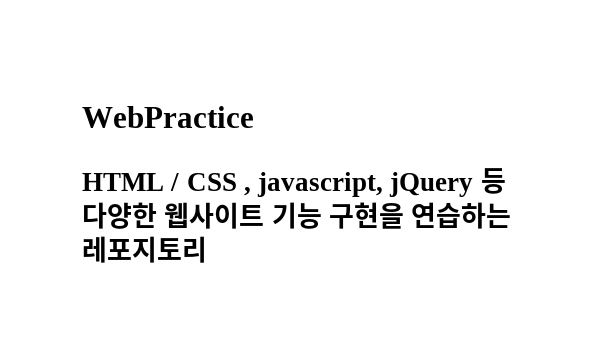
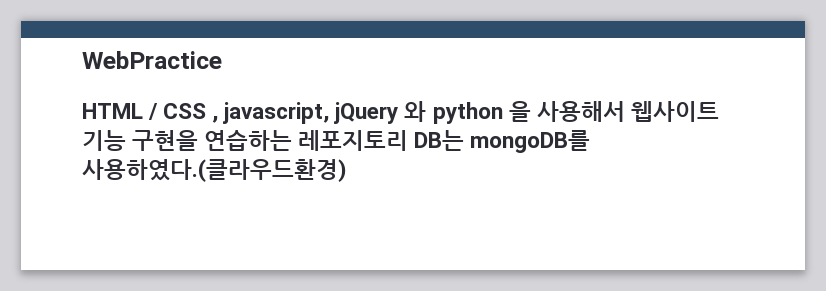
- HTML / CSS , javascript, jQuery 등 다양한 웹사이트 기능 구현을 연습하는 레포지토리
+ HTML / CSS , javascript, jQuery 와 python 을 사용해서 웹사이트 기능 구현을 연습하는 레포지토리 DB는 mongoDB를 사용하였다.(클라우드환경)

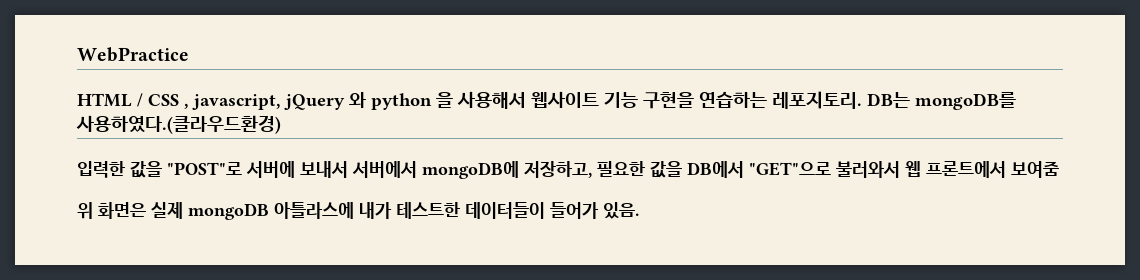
- HTML / CSS , javascript, jQuery 와 python 을 사용해서 웹사이트 기능 구현을 연습하는 레포지토리 DB는 mongoDB를 사용하였다.(클라우드환경)
+ HTML / CSS , javascript, jQuery 와 python 을 사용해서 웹사이트 기능 구현을 연습하는 레포지토리. DB는 mongoDB를 사용하였다.(클라우드환경)
+ 입력한 값을 "POST"로 서버에 보내서 서버에서 mongoDB에 저장하고, 필요한 값을 DB에서 "GET"으로 불러와서 웹 프론트에서 보여줌
+ 위 화면은 실제 mongoDB 아틀라스에 내가 테스트한 데이터들이 들어가 있음.

